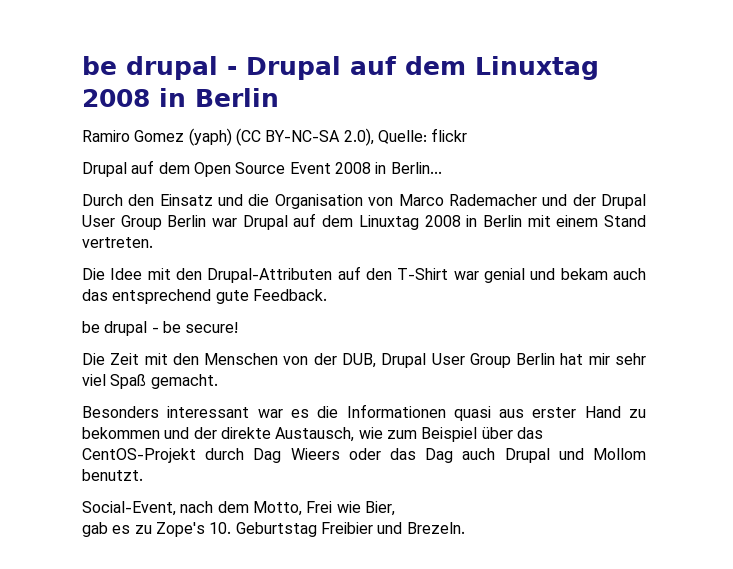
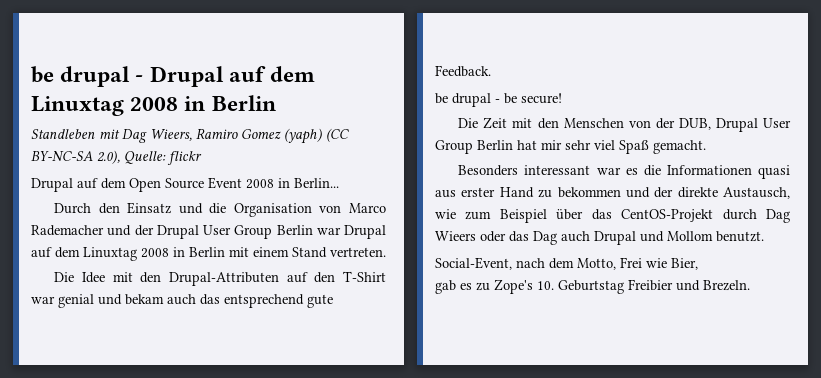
- Ramiro Gomez (yaph) (CC BY-NC-SA 2.0), Quelle: flickr
+ Standleben mit Dag Wieers, Ramiro Gomez (yaph) (CC BY-NC-SA 2.0), Quelle: flickr

